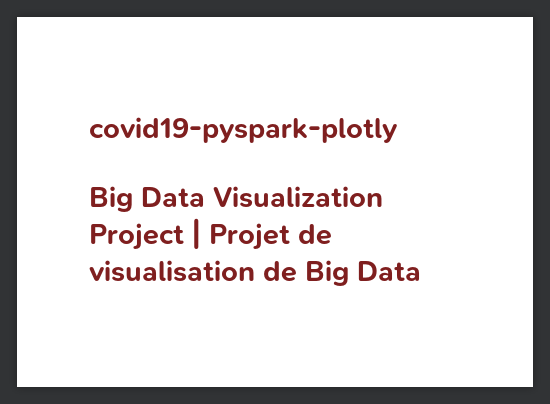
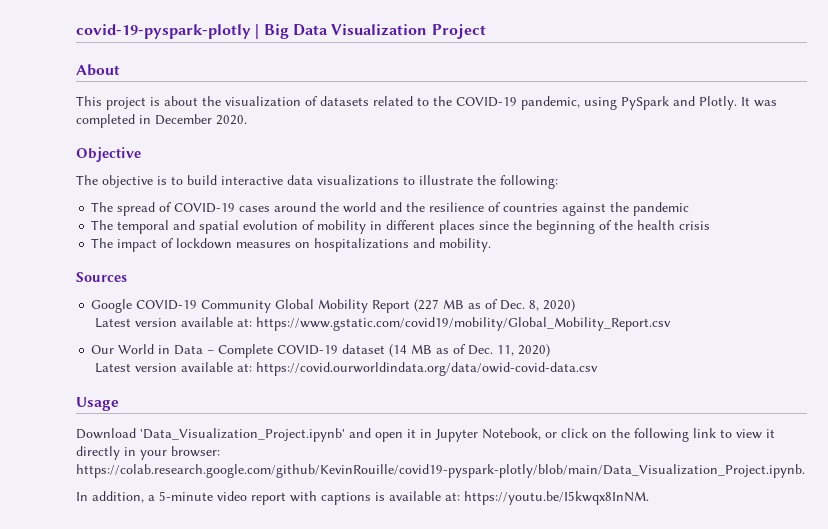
- covid19-pyspark-plotly
- Big Data Visualization Project | Projet de visualisation de Big Data
+ covid-19-pyspark-plotly | Big Data Visualization Project
+ About
+ This project is about the visualization of datasets related to the COVID-19 pandemic, using PySpark and Plotly. It was completed in December 2020.
+ Objective
+ The objective is to build interactive data visualizations to illustrate the following:
+ The spread of COVID-19 cases around the world and the resilience of countries against the pandemic
+ The temporal and spatial evolution of mobility in different places since the beginning of the health crisis
+ The impact of lockdown measures on hospitalizations and mobility.
+ Sources
+ Google COVID-19 Community Global Mobility Report (227 MB as of Dec. 8, 2020)
+ Latest version available at: https://www.gstatic.com/covid19/mobility/Global_Mobility_Report.csv
+ Our World in Data − Complete COVID-19 dataset (14 MB as of Dec. 11, 2020)
+ Latest version available at: https://covid.ourworldindata.org/data/owid-covid-data.csv
+ Usage
+ Download 'Data_Visualization_Project.ipynb' and open it in Jupyter Notebook, or click on the following link to view it directly in your browser: https://colab.research.google.com/github/KevinRouille/covid19-pyspark-plotly/blob/main/Data_Visualization_Project.ipynb.
+ In addition, a 5-minute video report with captions is available at: https://youtu.be/I5kwqx8InNM.

